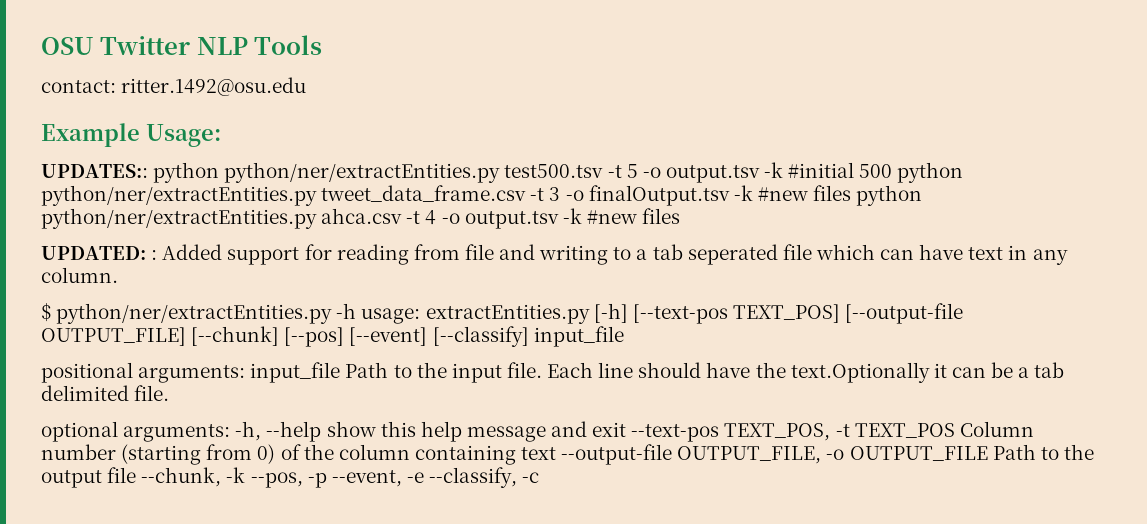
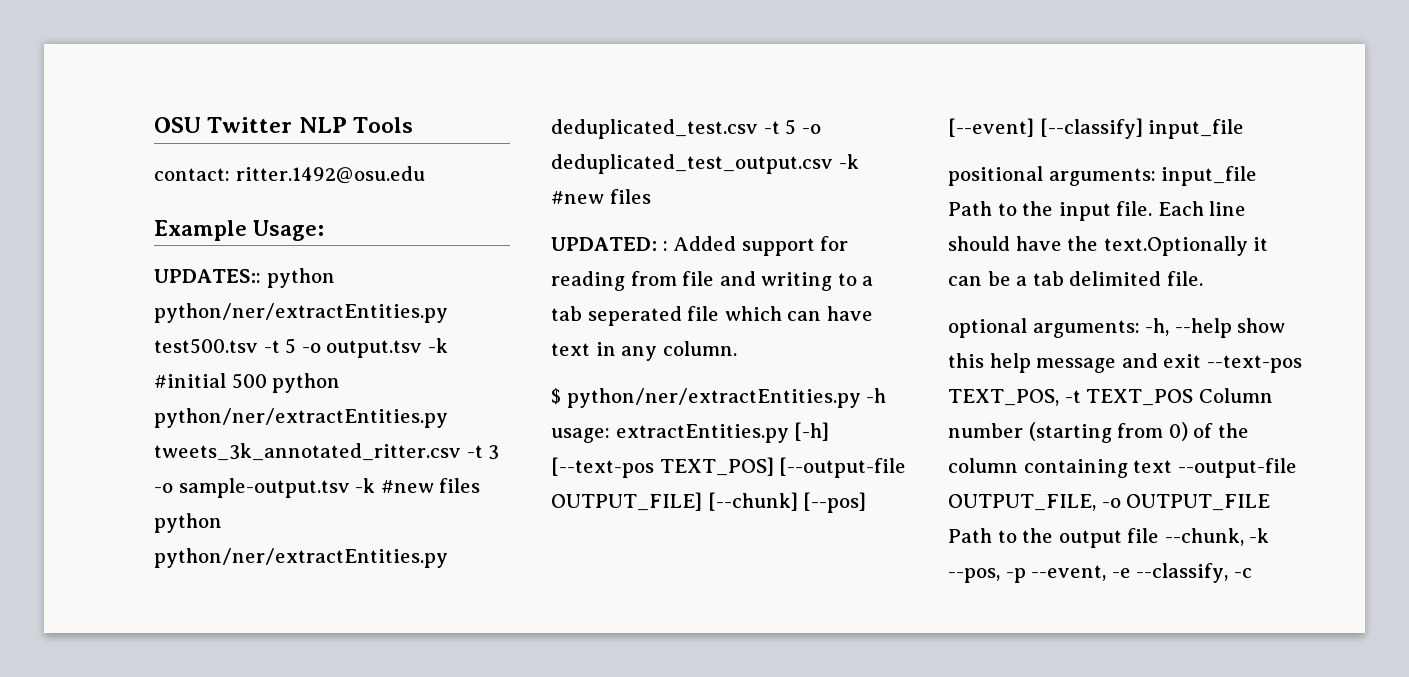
- UPDATES:: python python/ner/extractEntities.py test500.tsv -t 5 -o output.tsv -k #initial 500 python python/ner/extractEntities.py tweet_data_frame.csv -t 3 -o finalOutput.tsv -k #new files python python/ner/extractEntities.py ahca.csv -t 4 -o output.tsv -k #new files
+ UPDATES:: python python/ner/extractEntities.py test500.tsv -t 5 -o output.tsv -k #initial 500 python python/ner/extractEntities.py tweets_3k_annotated_ritter.csv -t 3 -o sample-output.tsv -k #new files python python/ner/extractEntities.py deduplicated_test.csv -t 5 -o deduplicated_test_output.csv -k #new files

